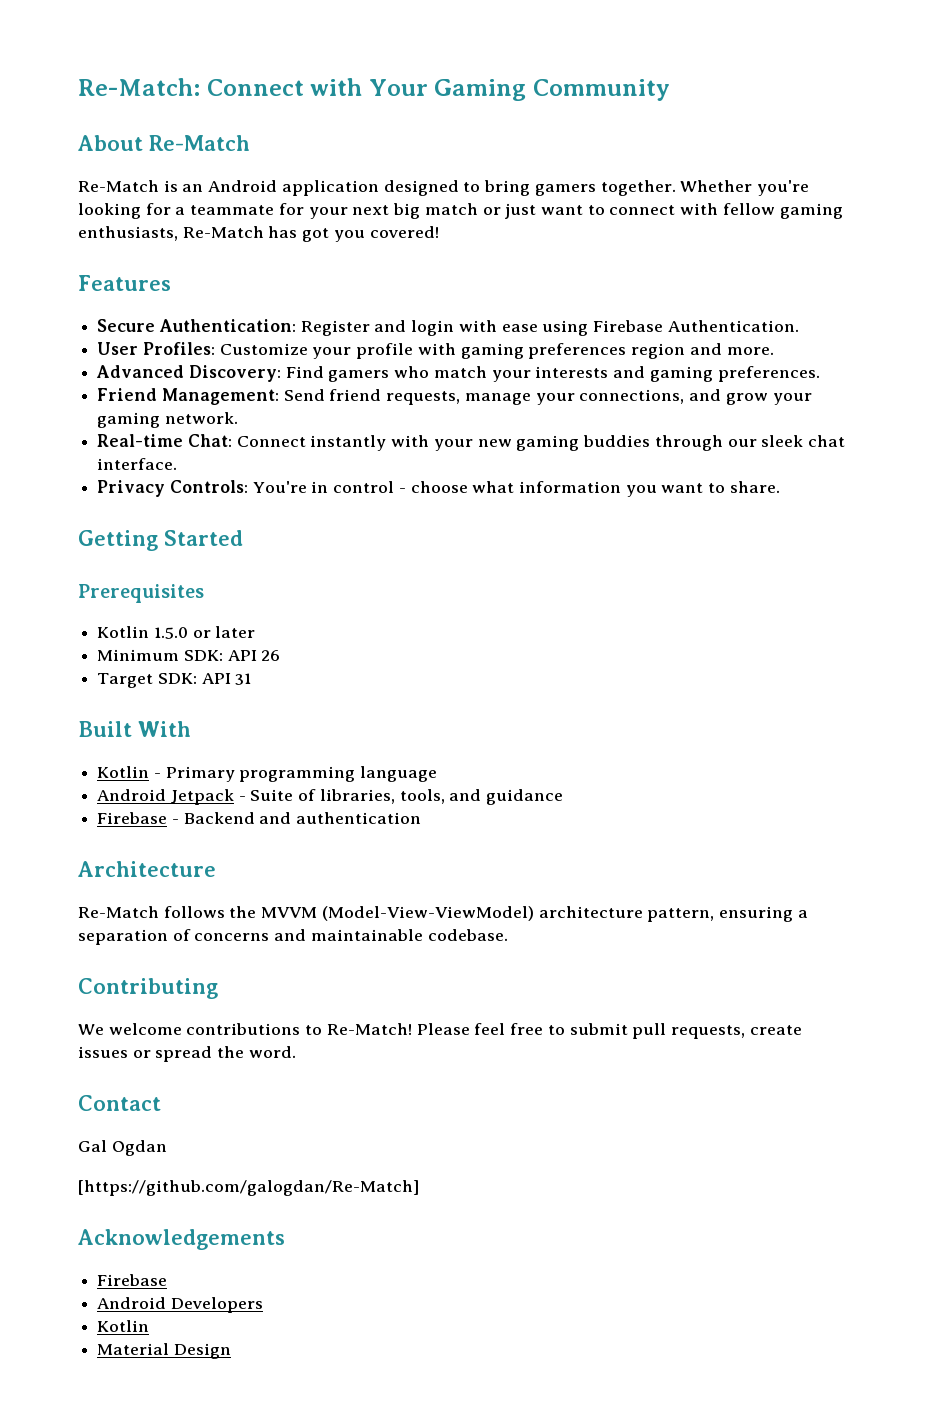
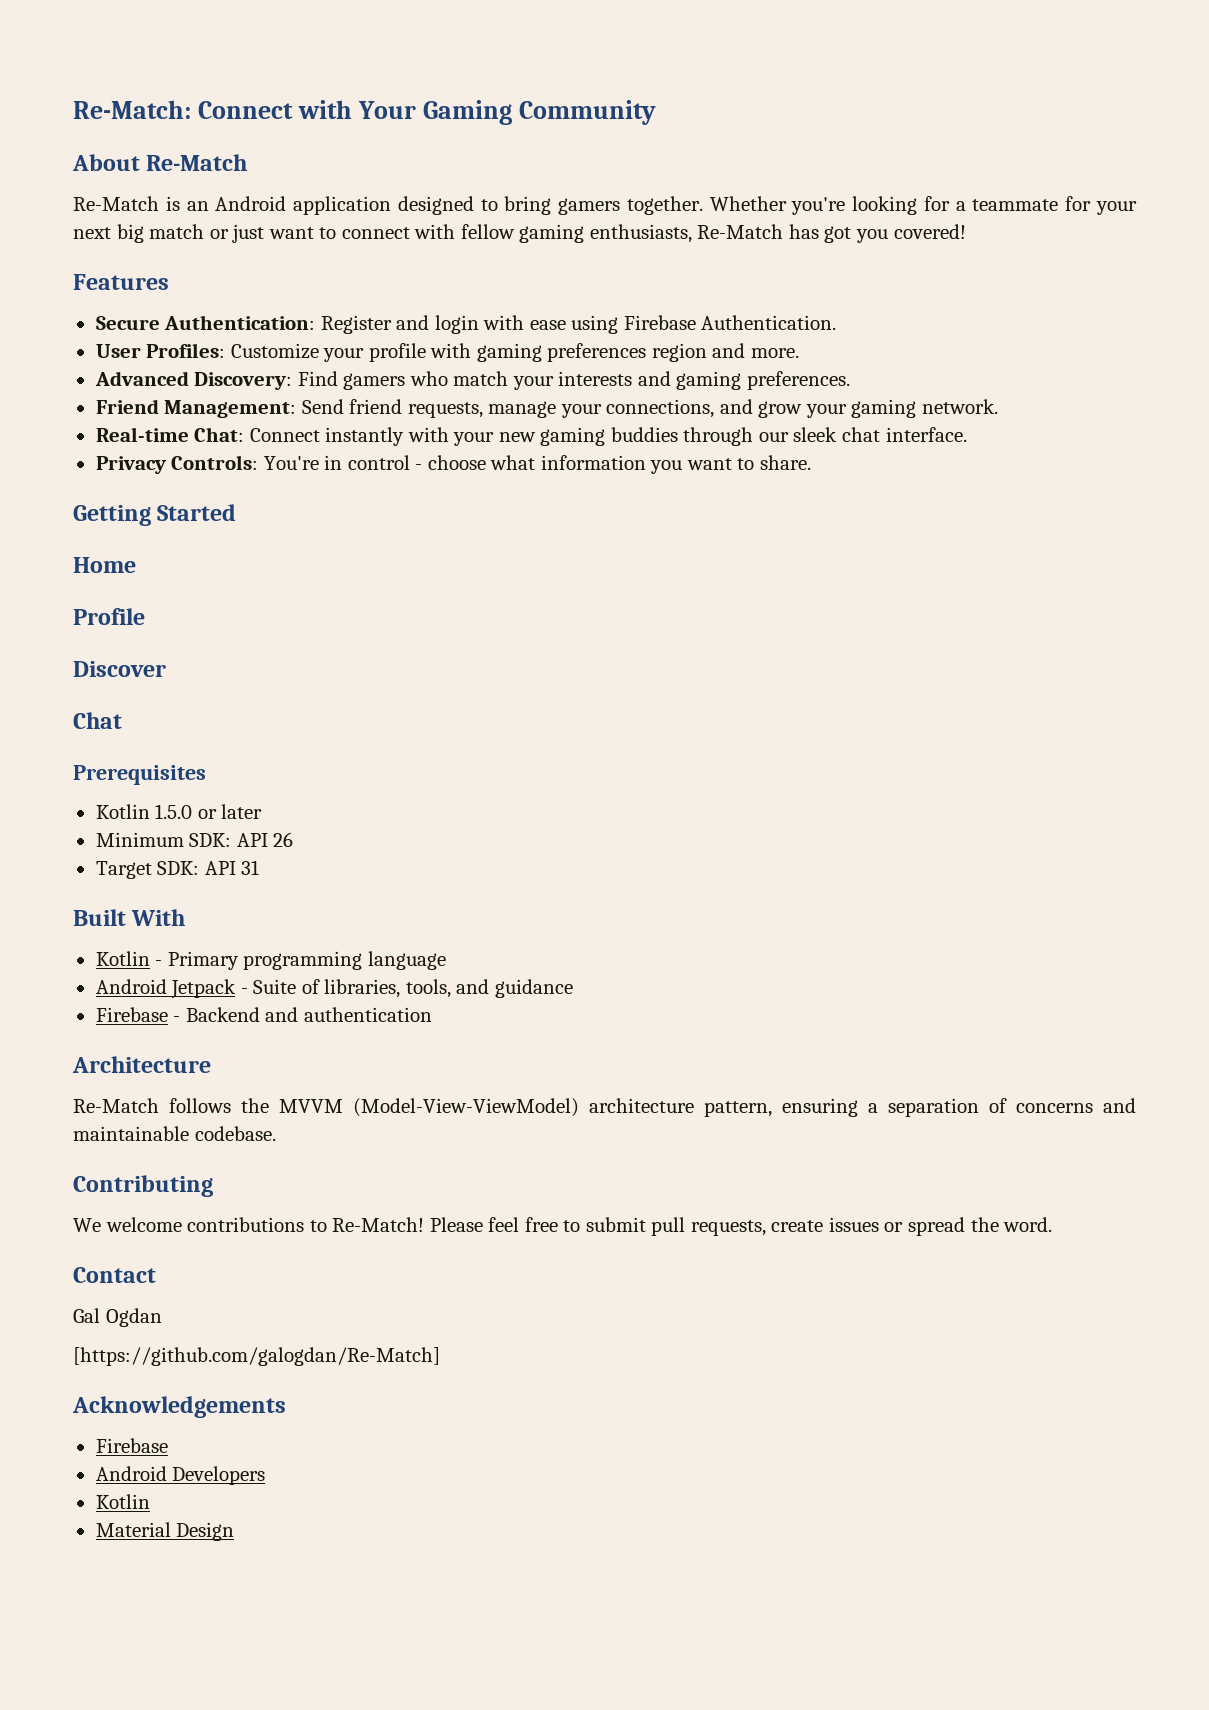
+ Home
+ Profile
+ Discover
+ Chat

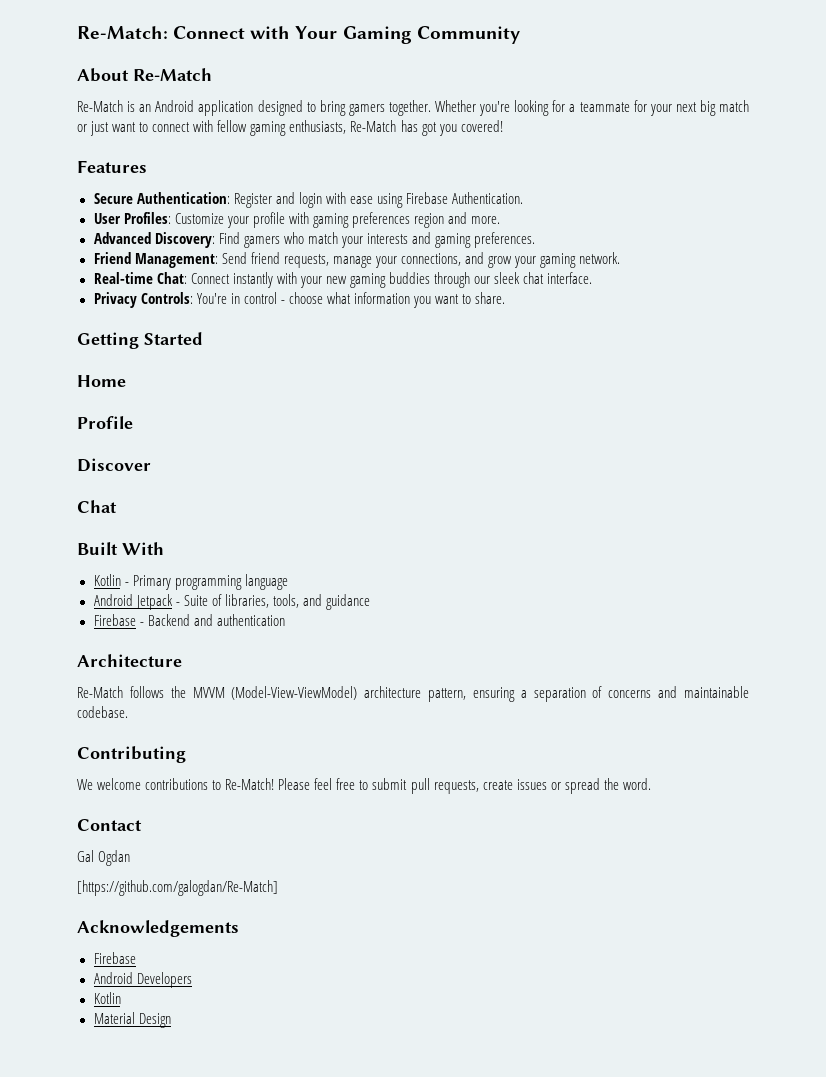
- Prerequisites
- Kotlin 1.5.0 or later
- Minimum SDK: API 26
- Target SDK: API 31

